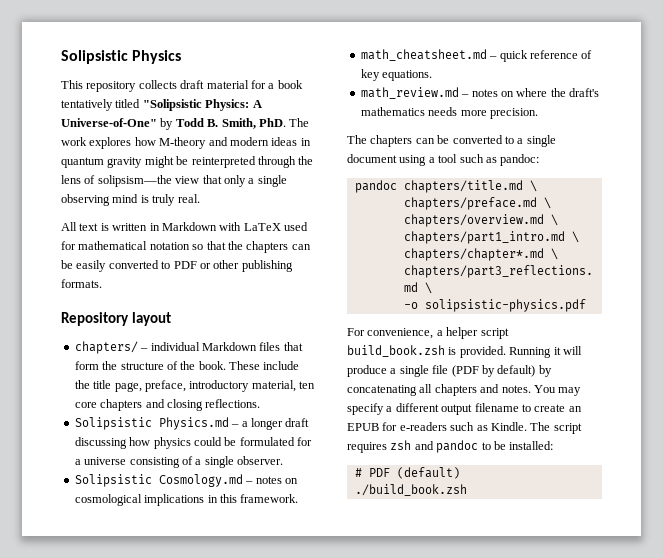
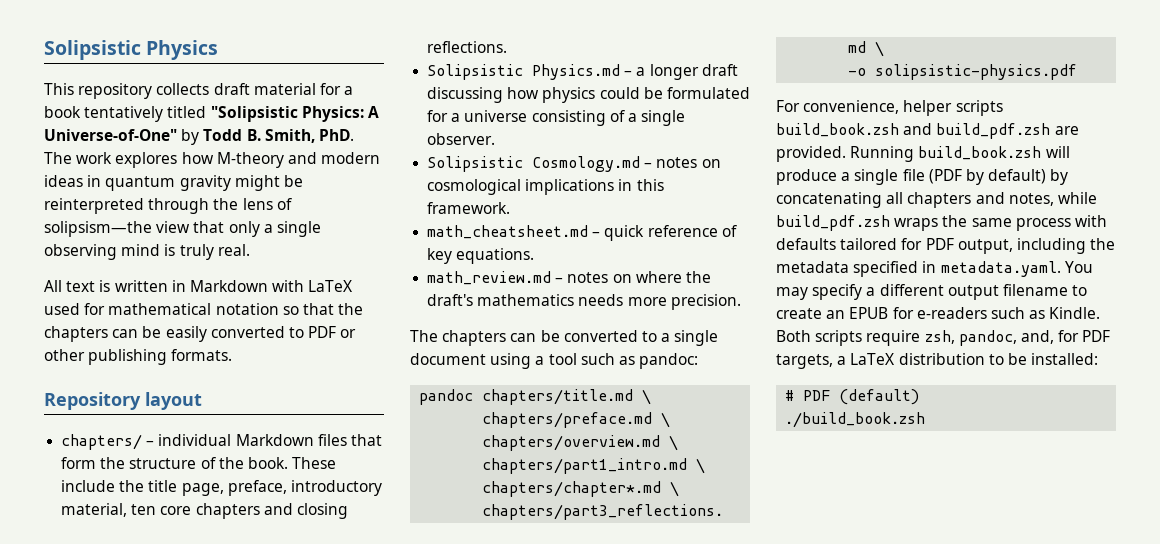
- For convenience, a helper script build_book.zsh is provided.
+ For convenience, helper scripts build_book.zsh and build_pdf.zsh are provided.
- Running it will produce a single file (PDF by default) by concatenating all chapters and notes. You may specify a different output filename to create an EPUB for e-readers such as Kindle.
+ Running build_book.zsh will produce a single file (PDF by default) by concatenating all chapters and notes, while build_pdf.zsh wraps the same process with defaults tailored for PDF output, including the metadata specified in metadata.yaml. You may specify a different output filename to create an EPUB for e-readers such as Kindle.
- The script requires zsh and pandoc to be installed:
+ Both scripts require zsh, pandoc, and, for PDF targets, a LaTeX distribution to be installed:

